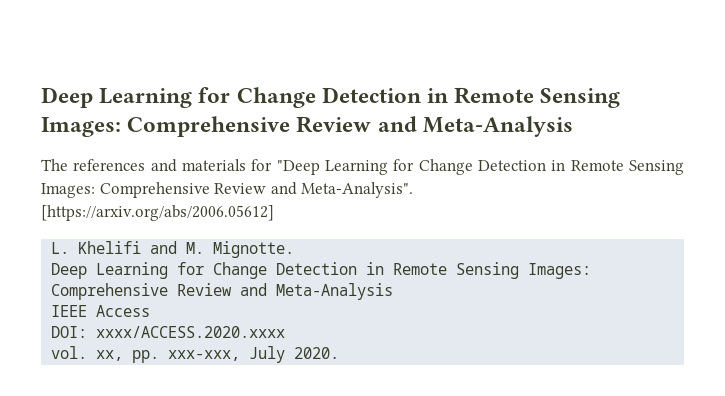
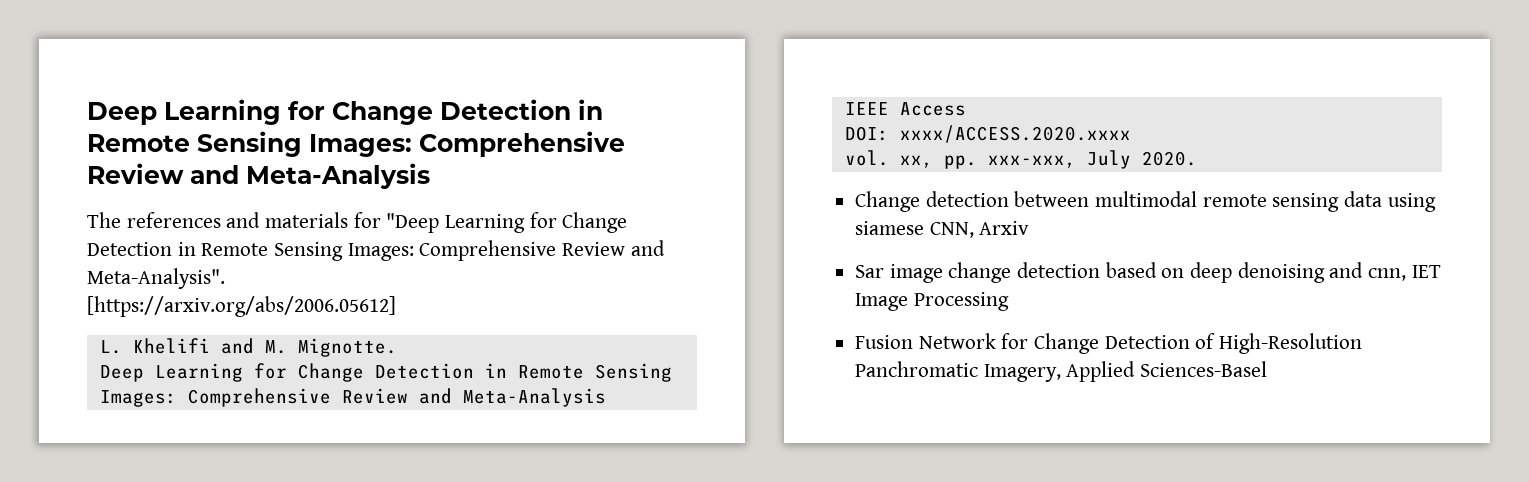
+ Change detection between multimodal remote sensing data using siamese CNN, Arxiv
+ Sar image change detection based on deep denoising and cnn, IET Image Processing
+ Fusion Network for Change Detection of High-Resolution Panchromatic Imagery, Applied Sciences-Basel

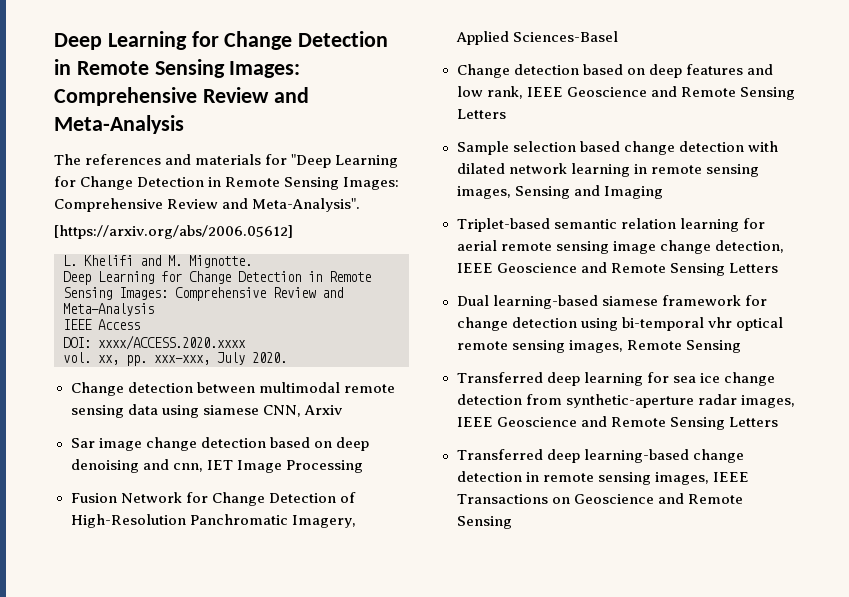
+ Change detection based on deep features and low rank, IEEE Geoscience and Remote Sensing Letters
+ Sample selection based change detection with dilated network learning in remote sensing images, Sensing and Imaging
+ Triplet-based semantic relation learning for aerial remote sensing image change detection, IEEE Geoscience and Remote Sensing Letters
+ Dual learning-based siamese framework for change detection using bi-temporal vhr optical remote sensing images, Remote Sensing
+ Transferred deep learning for sea ice change detection from synthetic-aperture radar images, IEEE Geoscience and Remote Sensing Letters
+ Transferred deep learning-based change detection in remote sensing images, IEEE Transactions on Geoscience and Remote Sensing

